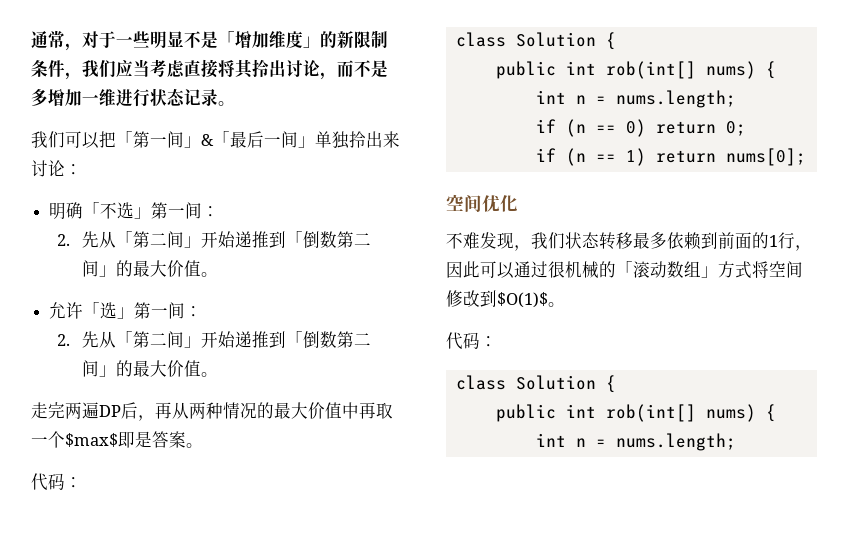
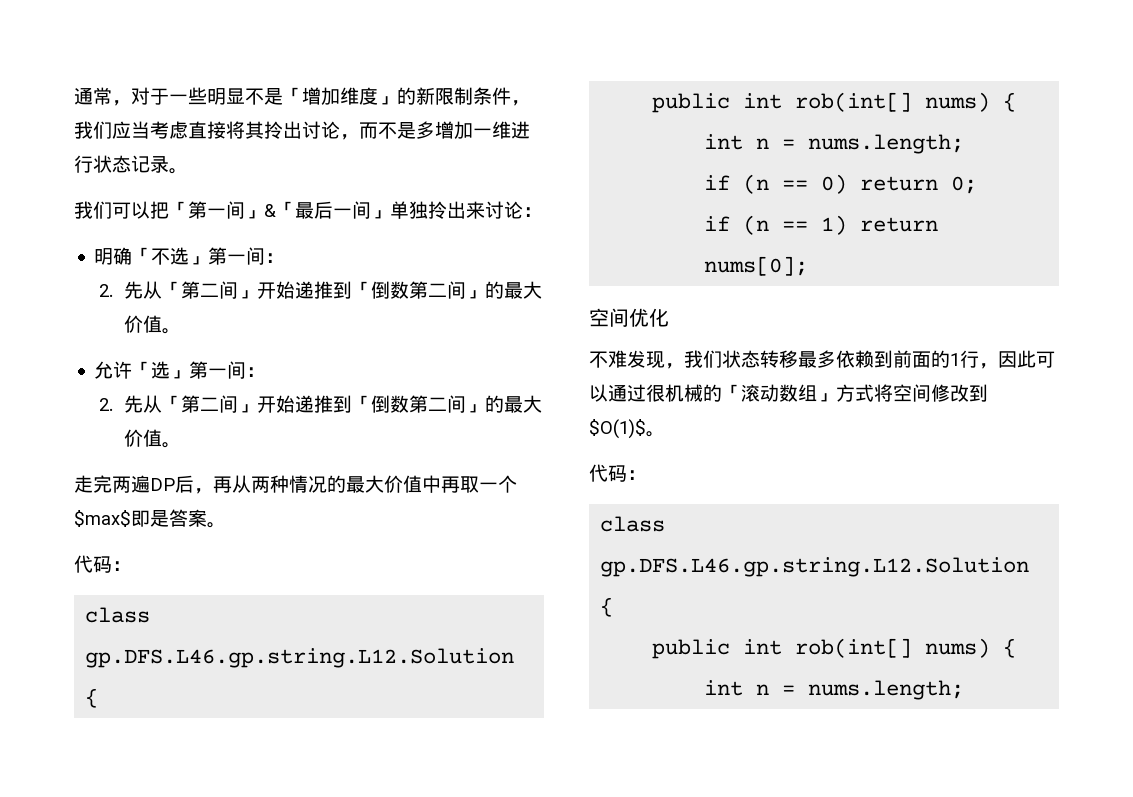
  走完两遍DP后，再从两种情况的最大价值中再取一个$max$即是答案。
  代码：
- class Solution {
+ class gp.DFS.L46.gp.string.L12.Solution {
  不难发现，我们状态转移最多依赖到前面的1行，因此可以通过很机械的「滚动数组」方式将空间修改到$O(1)$。
  代码：
- class Solution {
+ class gp.DFS.L46.gp.string.L12.Solution {

